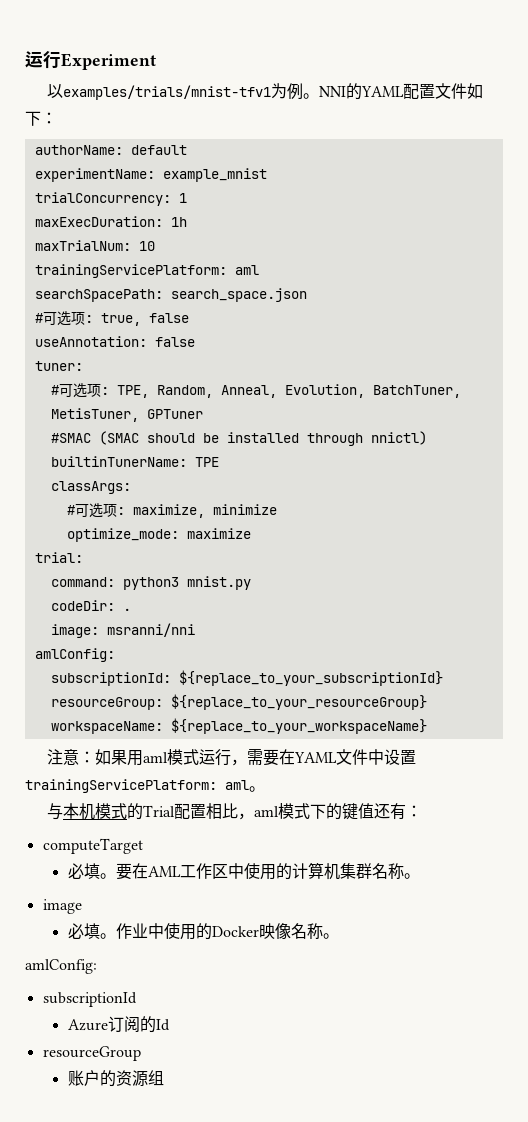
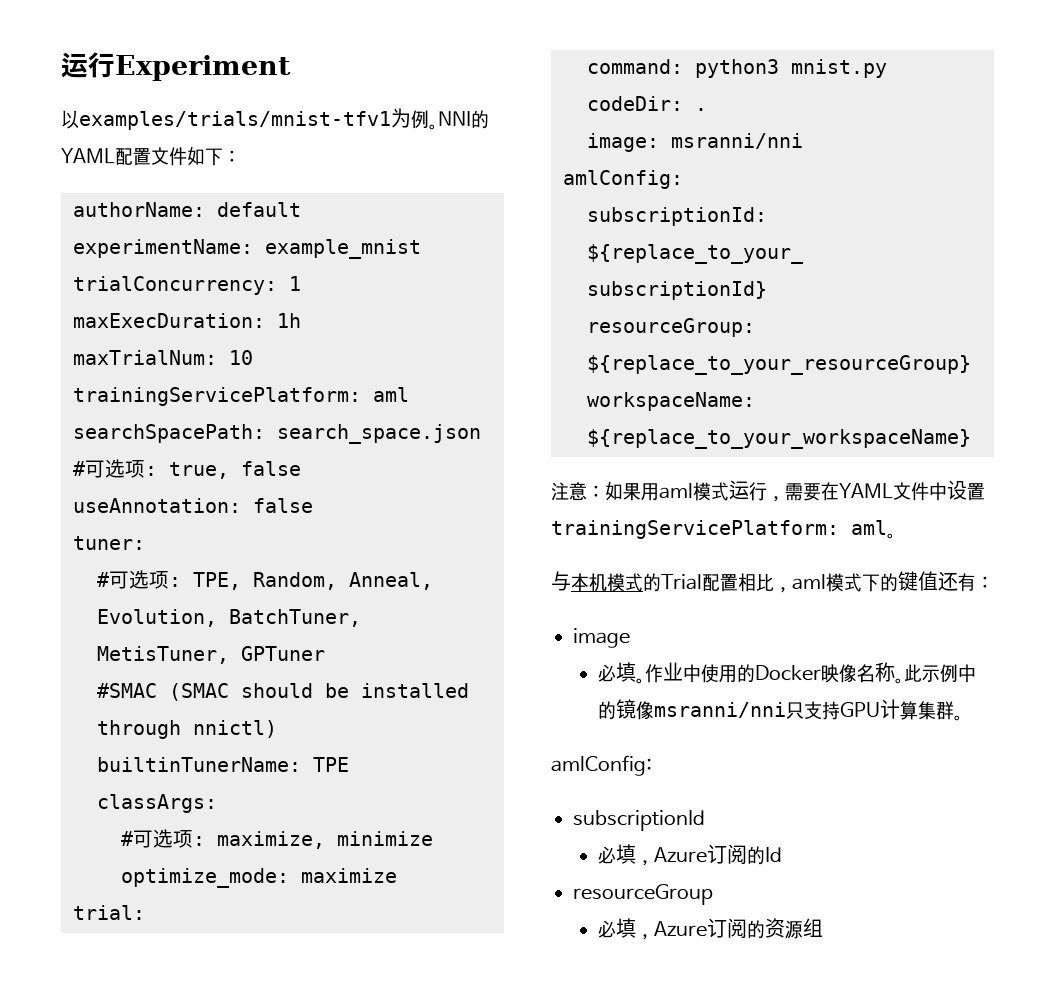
- computeTarget
- 必填。要在AML工作区中使用的计算机集群名称。
+ 此示例中的镜像msranni/nni只支持GPU计算集群。
- Azure订阅的Id
+ 必填，Azure订阅的Id
- 账户的资源组
+ 必填，Azure订阅的资源组

